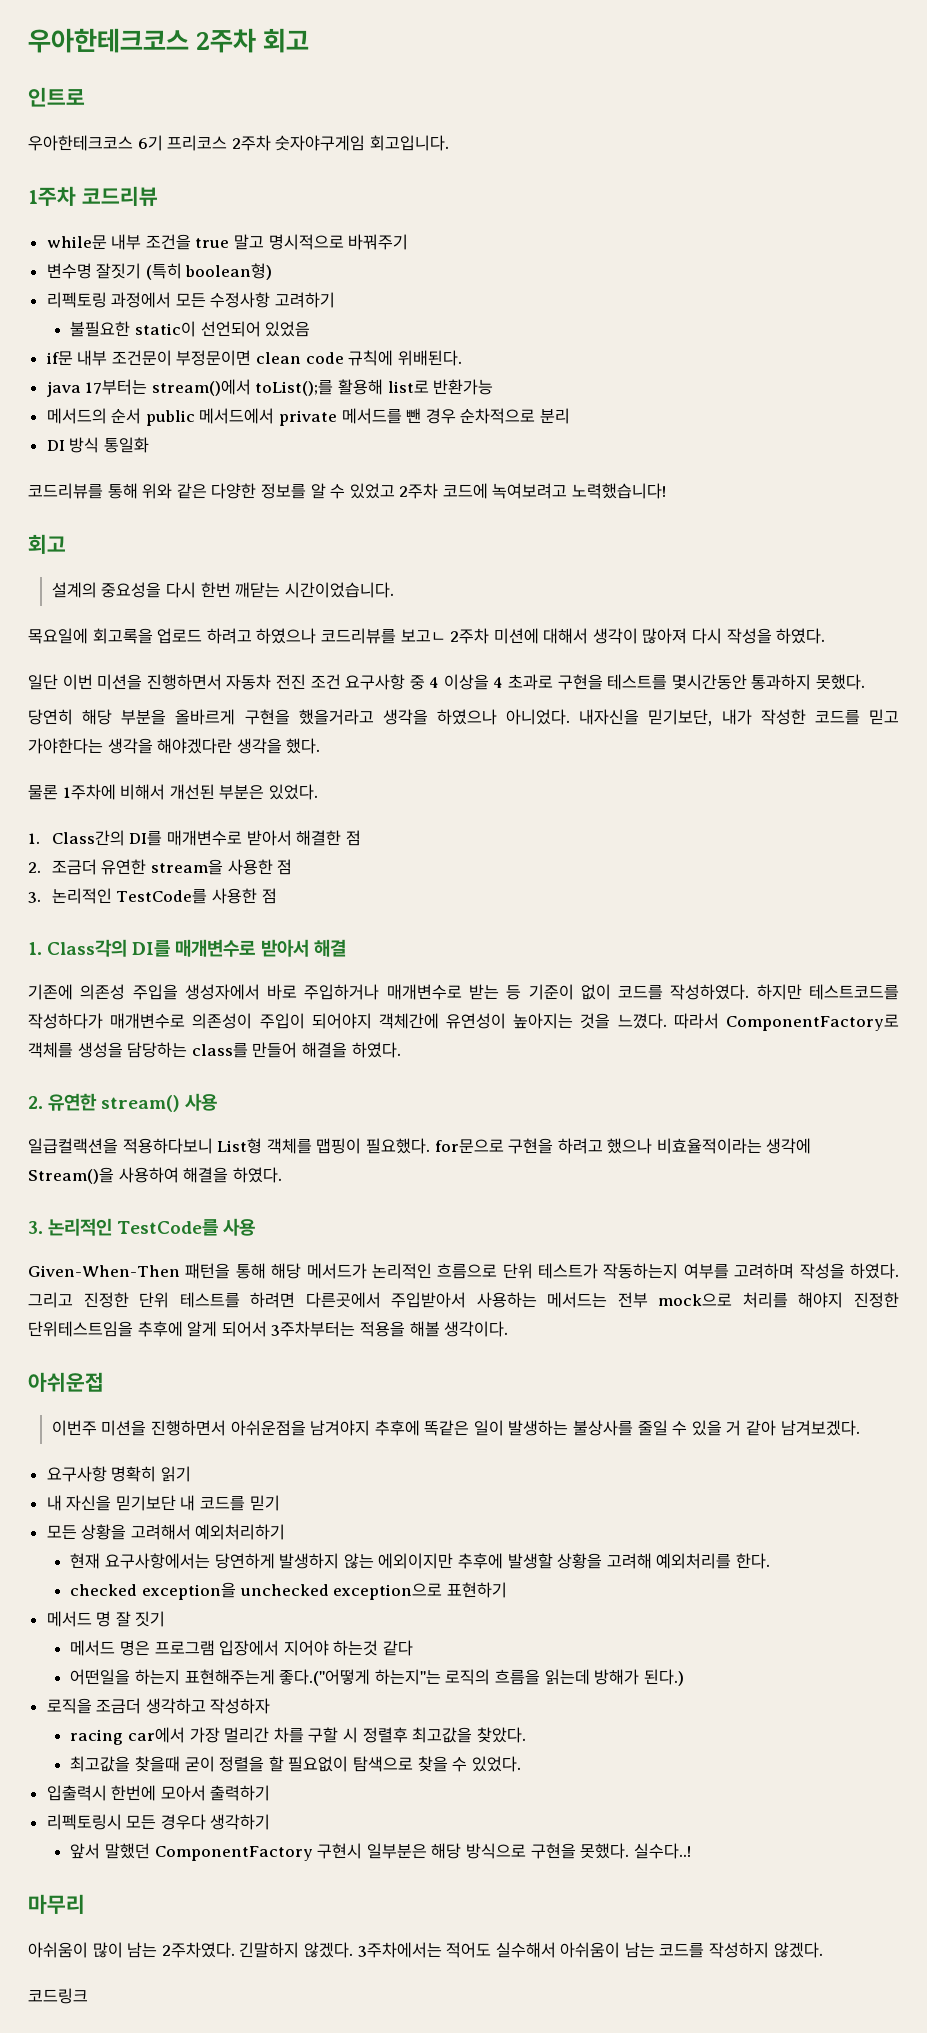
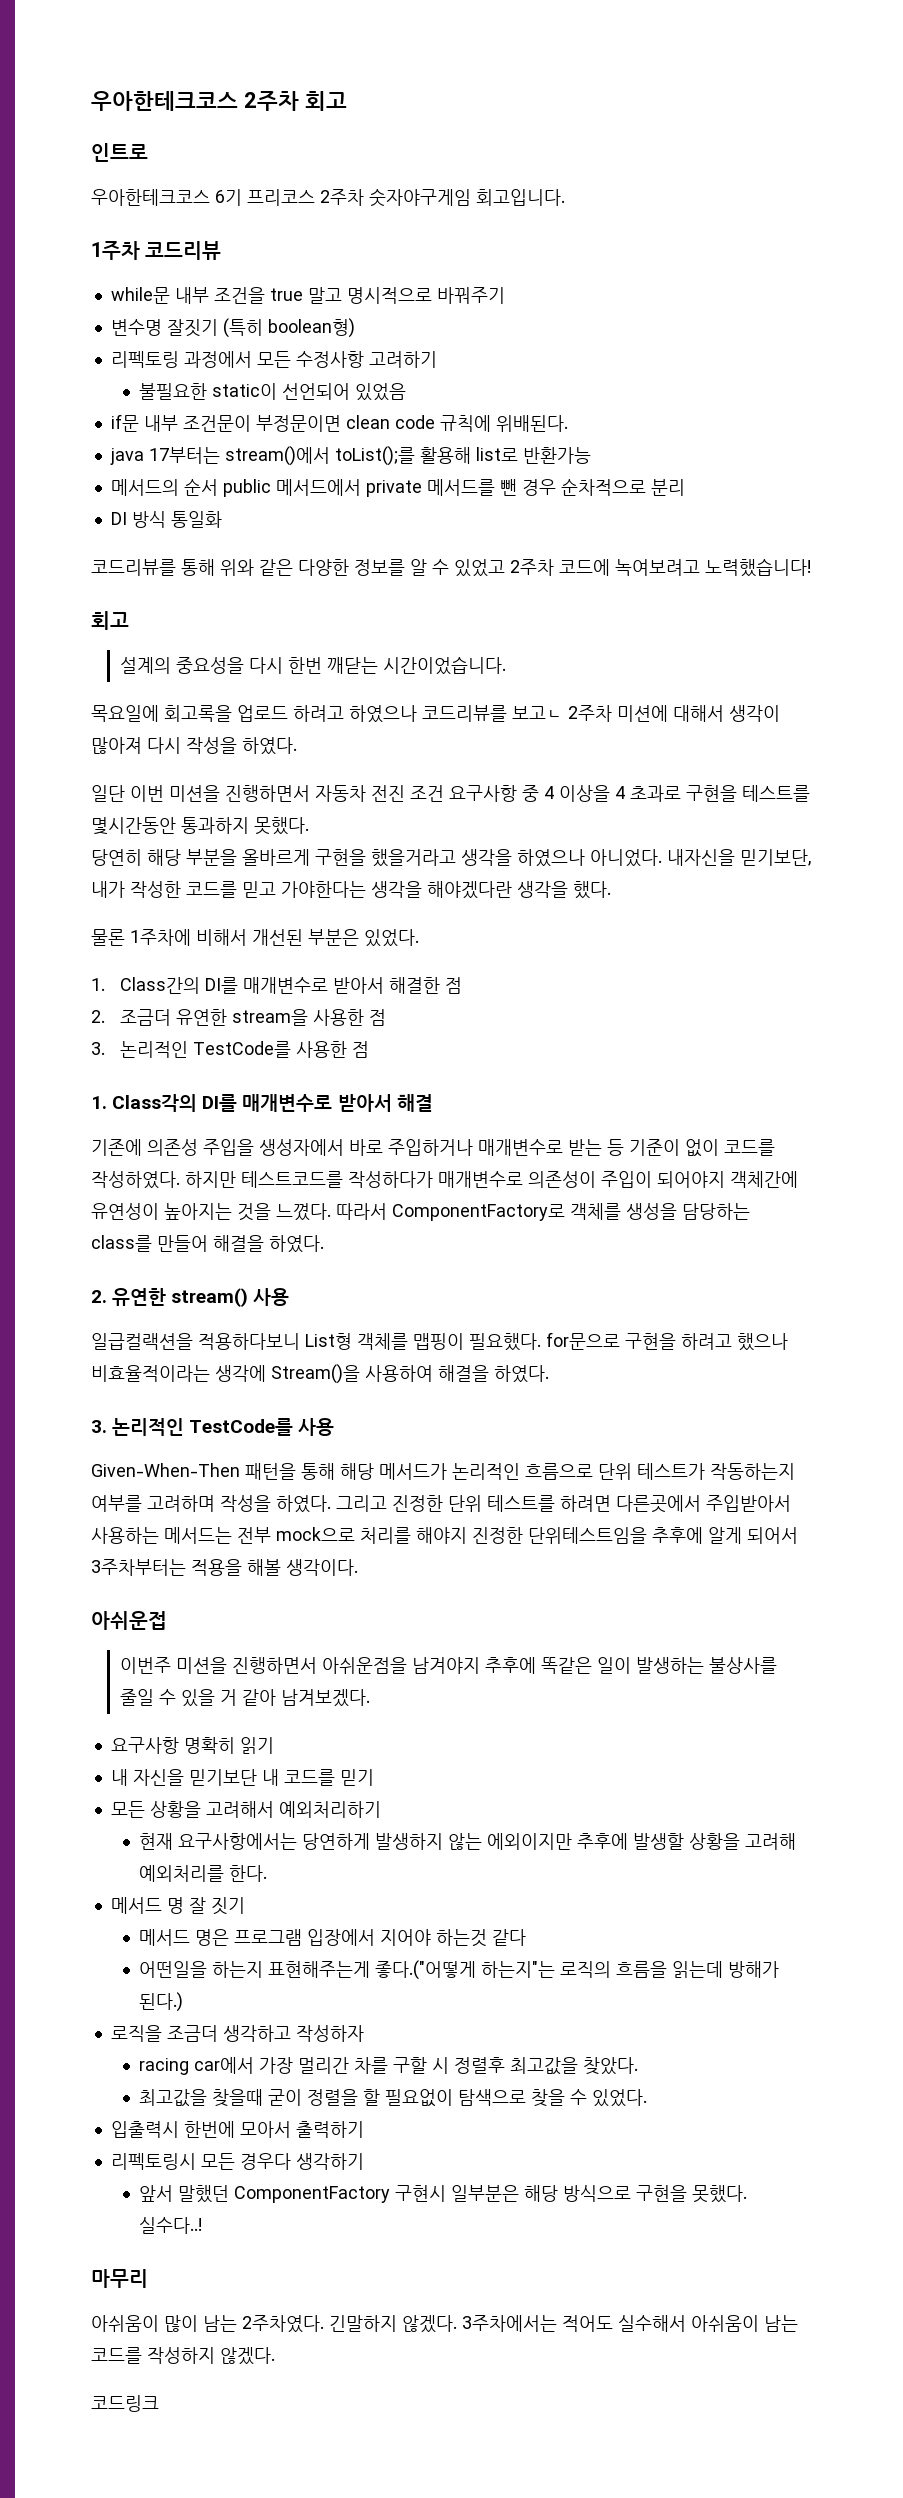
- checked exception을 unchecked exception으로 표현하기

